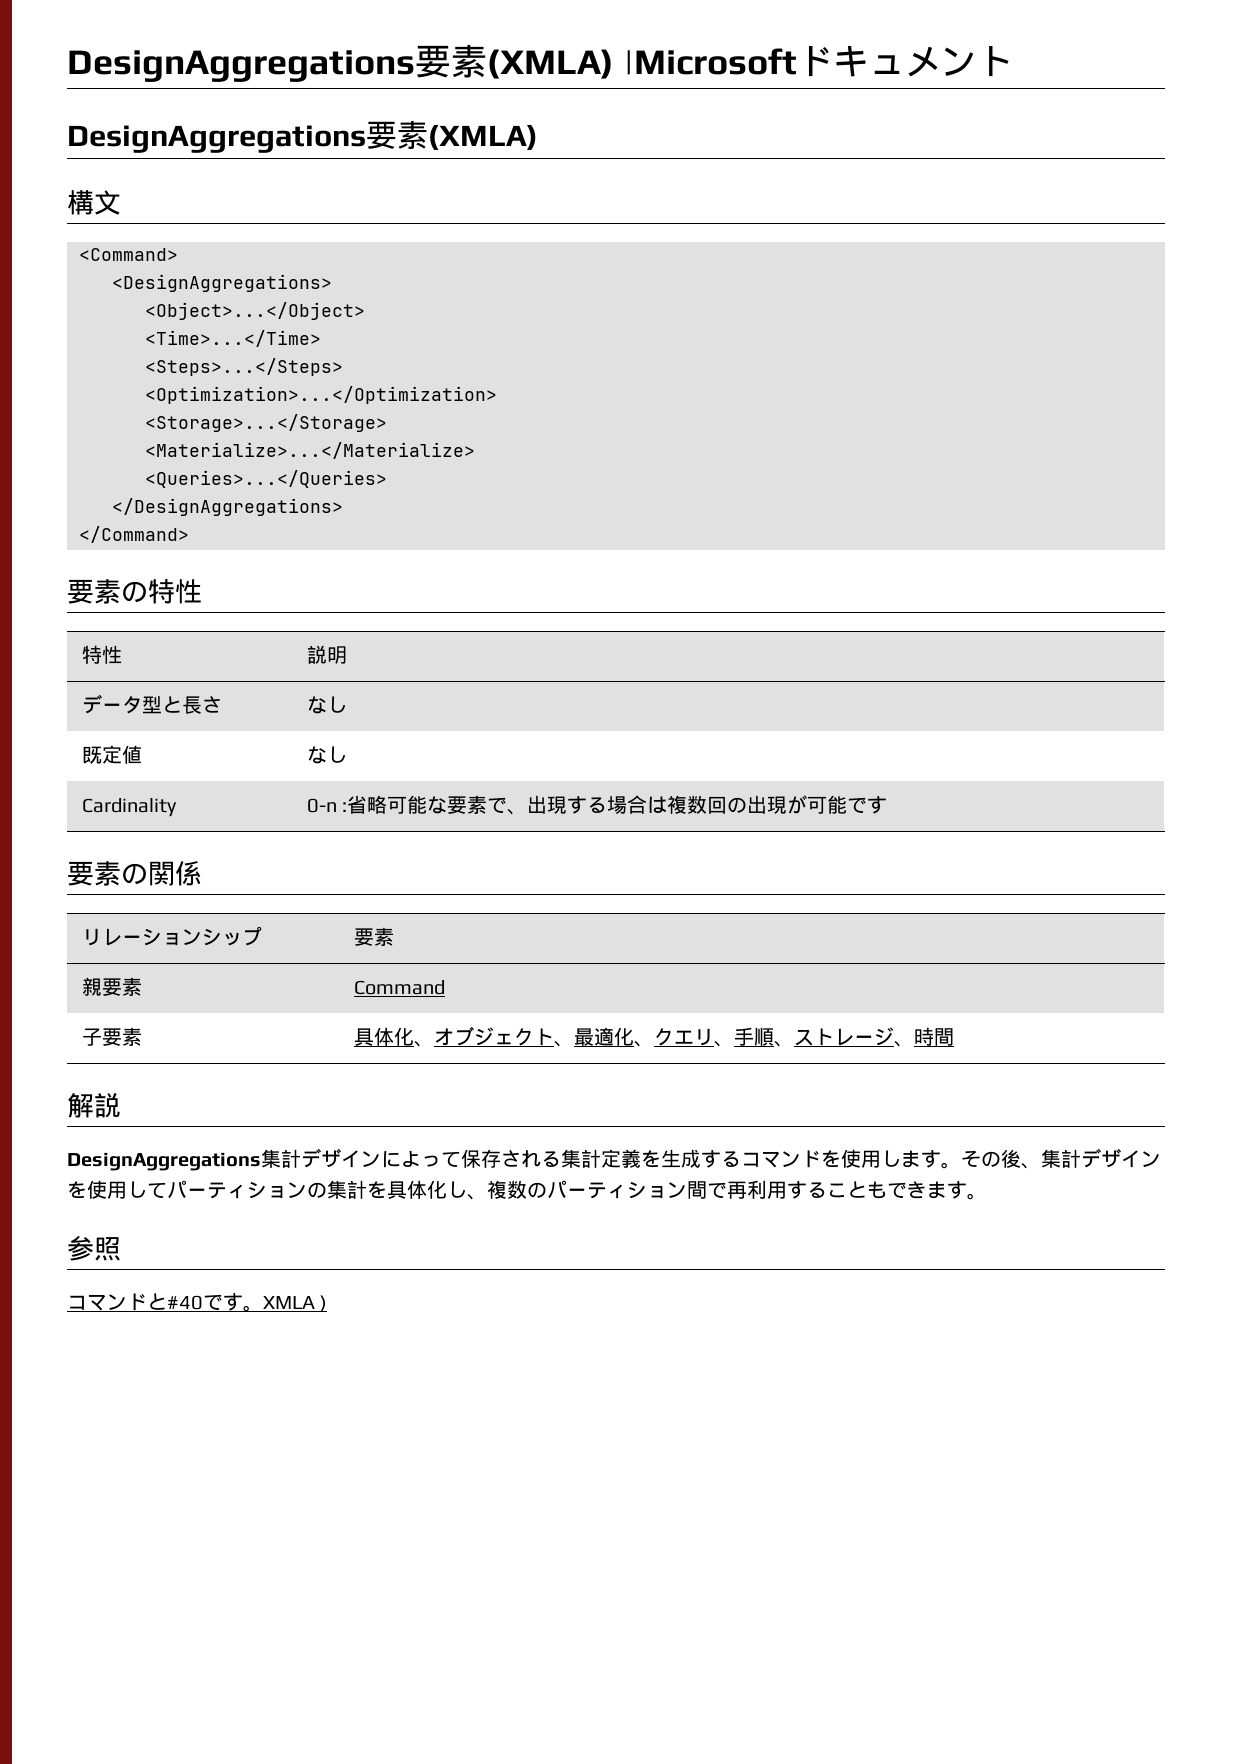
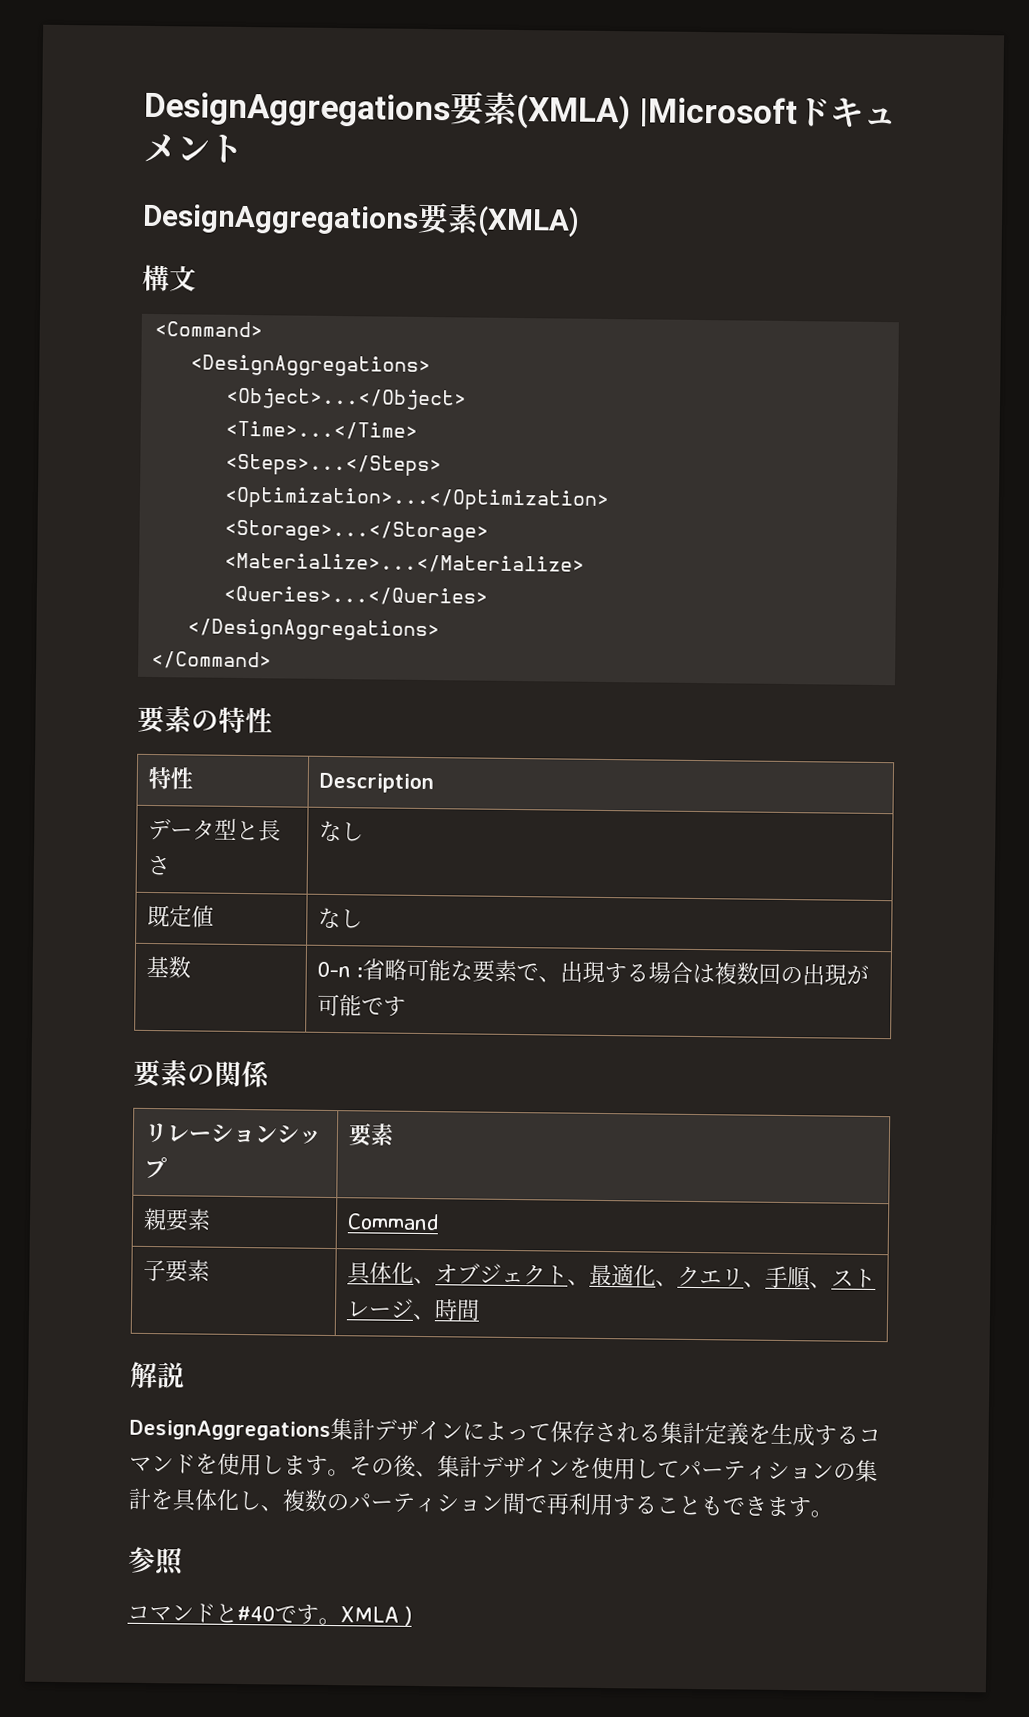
- 特性 | 説明
+ 特性 | Description
- Cardinality | 0-n :省略可能な要素で、出現する場合は複数回の出現が可能です
+ 基数 | 0-n :省略可能な要素で、出現する場合は複数回の出現が可能です

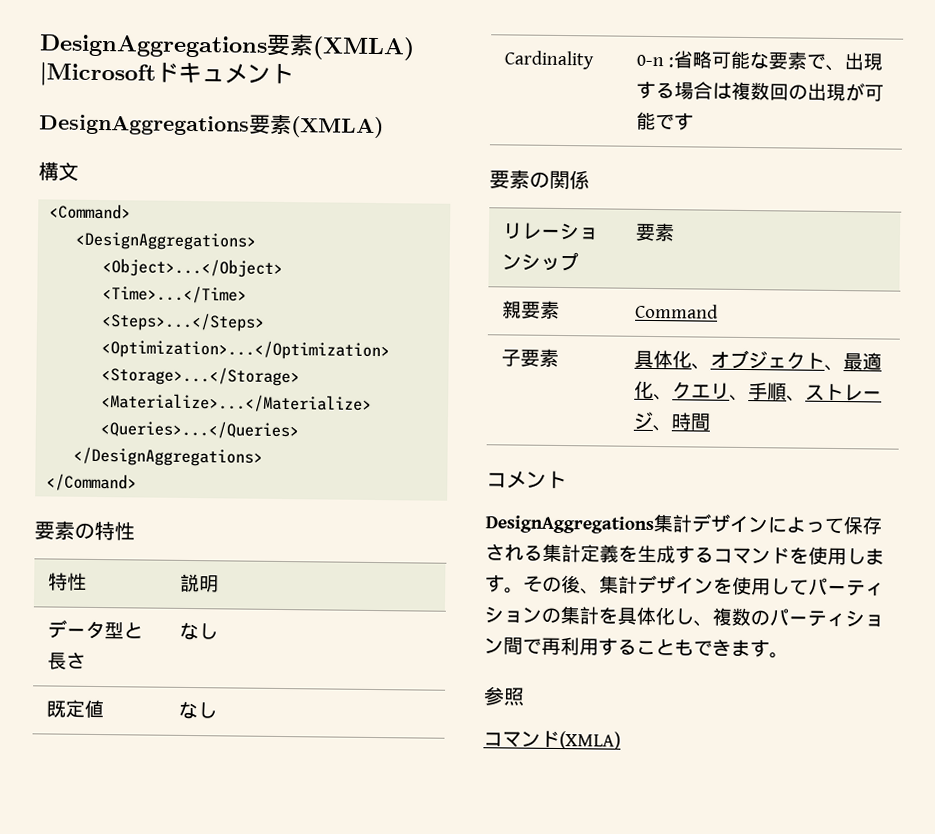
- 特性 | Description
+ 特性 | 説明
- 基数 | 0-n :省略可能な要素で、出現する場合は複数回の出現が可能です
+ Cardinality | 0-n :省略可能な要素で、出現する場合は複数回の出現が可能です
- 解説
+ コメント
- コマンドと#40です。XMLA )
+ コマンド(XMLA)

